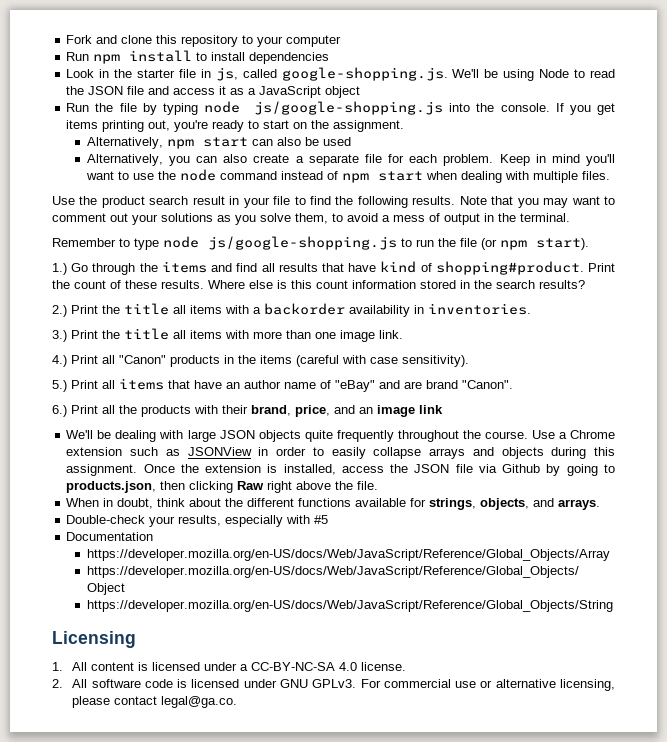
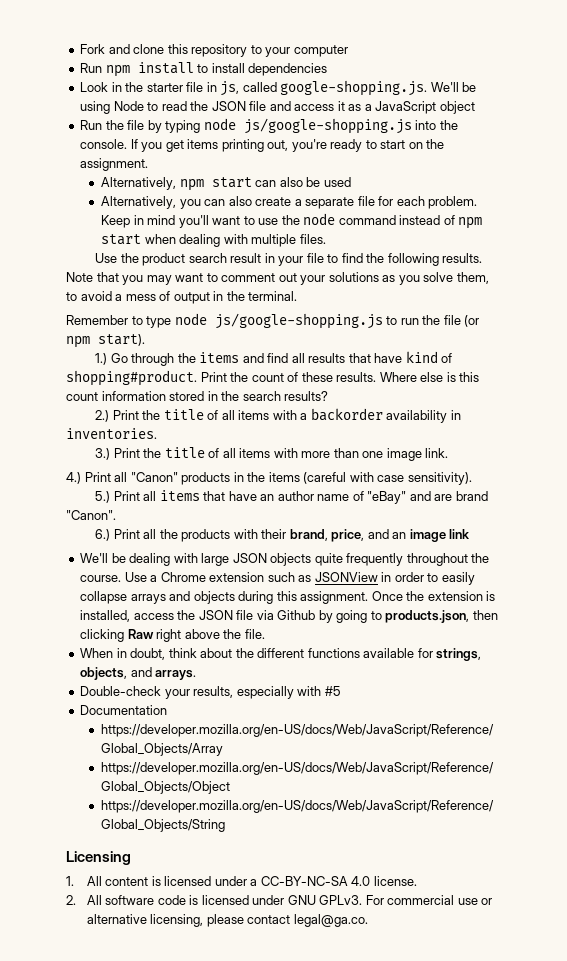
- 2.) Print the title all items with a backorder availability in inventories.
+ 2.) Print the title of all items with a backorder availability in inventories.
- 3.) Print the title all items with more than one image link.
+ 3.) Print the title of all items with more than one image link.

